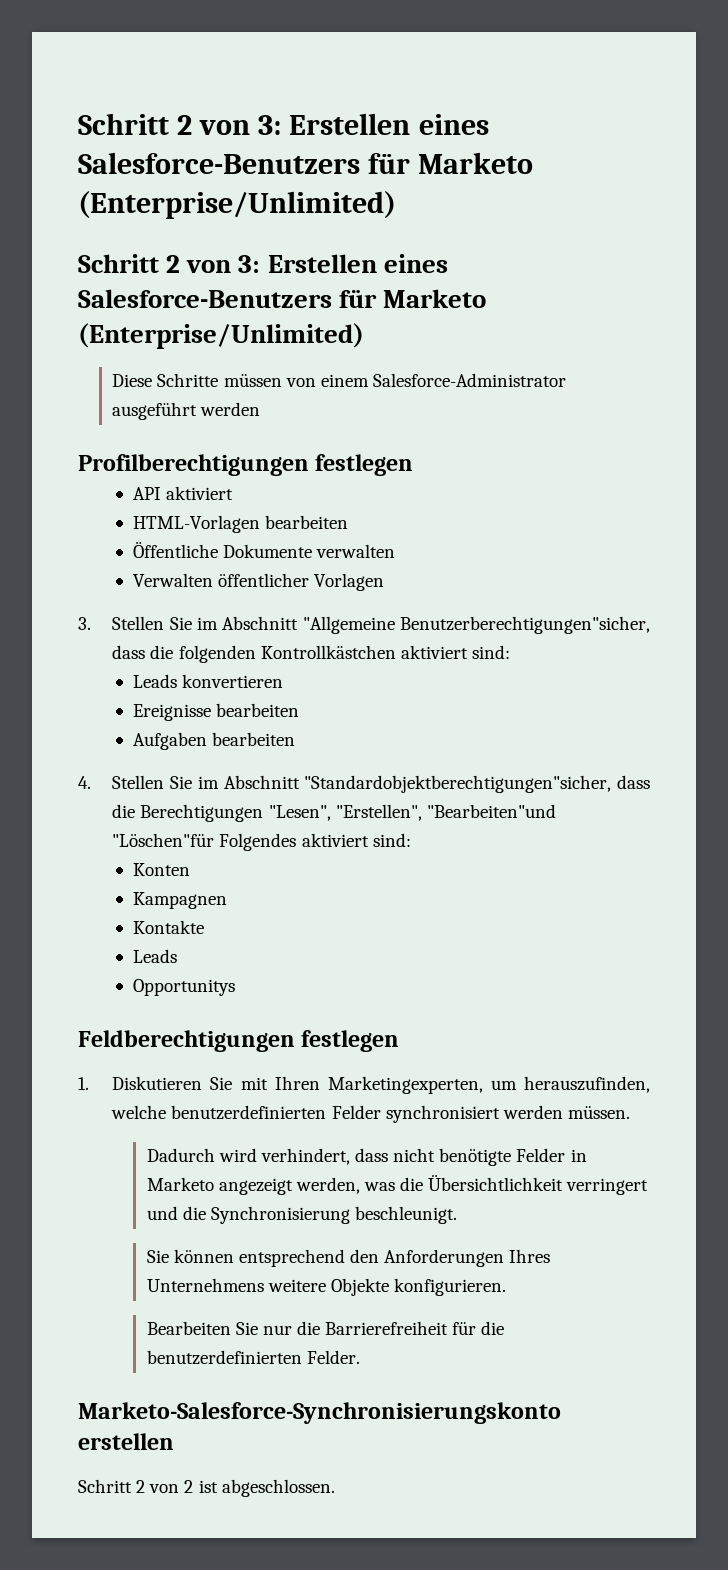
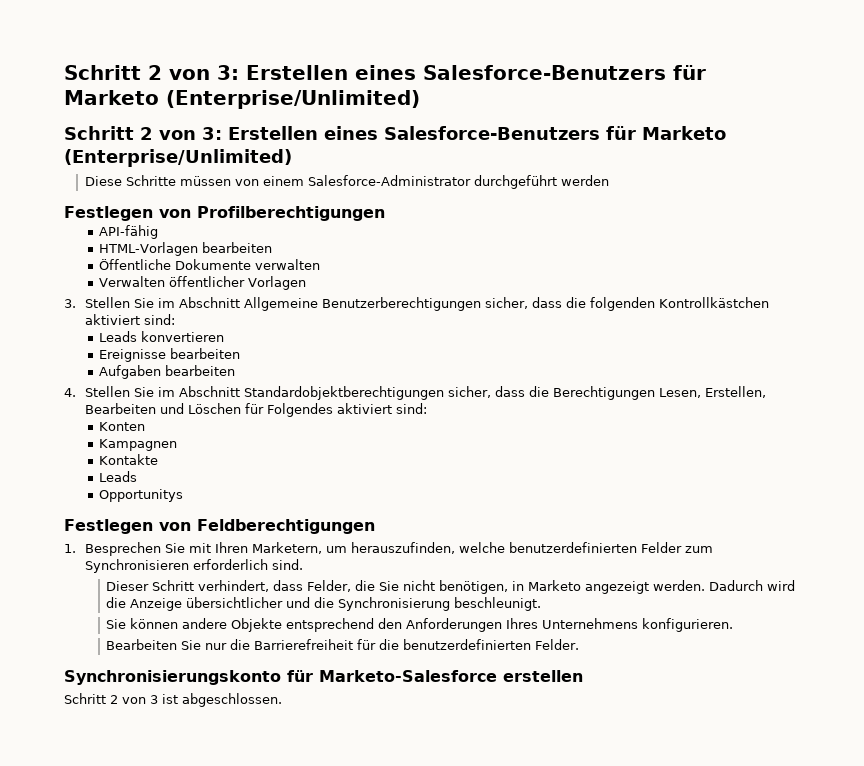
- Diese Schritte müssen von einem Salesforce-Administrator ausgeführt werden
+ Diese Schritte müssen von einem Salesforce-Administrator durchgeführt werden
- Profilberechtigungen festlegen
- API aktiviert
+ Festlegen von Profilberechtigungen
+ API-fähig
- 3. Stellen Sie im Abschnitt "Allgemeine Benutzerberechtigungen"sicher, dass die folgenden Kontrollkästchen aktiviert sind:
+ 3. Stellen Sie im Abschnitt Allgemeine Benutzerberechtigungen sicher, dass die folgenden Kontrollkästchen aktiviert sind:
- 4. Stellen Sie im Abschnitt "Standardobjektberechtigungen"sicher, dass die Berechtigungen "Lesen", "Erstellen", "Bearbeiten"und "Löschen"für Folgendes aktiviert sind:
+ 4. Stellen Sie im Abschnitt Standardobjektberechtigungen sicher, dass die Berechtigungen Lesen, Erstellen, Bearbeiten und Löschen für Folgendes aktiviert sind:
- Feldberechtigungen festlegen
+ Festlegen von Feldberechtigungen
- 1. Diskutieren Sie mit Ihren Marketingexperten, um herauszufinden, welche benutzerdefinierten Felder synchronisiert werden müssen.
- Dadurch wird verhindert, dass nicht benötigte Felder in Marketo angezeigt werden, was die Übersichtlichkeit verringert und die Synchronisierung beschleunigt.
+ 1. Besprechen Sie mit Ihren Marketern, um herauszufinden, welche benutzerdefinierten Felder zum Synchronisieren erforderlich sind.
+ Dieser Schritt verhindert, dass Felder, die Sie nicht benötigen, in Marketo angezeigt werden. Dadurch wird die Anzeige übersichtlicher und die Synchronisierung beschleunigt.
- Sie können entsprechend den Anforderungen Ihres Unternehmens weitere Objekte konfigurieren.
+ Sie können andere Objekte entsprechend den Anforderungen Ihres Unternehmens konfigurieren.
- Marketo-Salesforce-Synchronisierungskonto erstellen
+ Synchronisierungskonto für Marketo-Salesforce erstellen
- Schritt 2 von 2 ist abgeschlossen.
+ Schritt 2 von 3 ist abgeschlossen.

